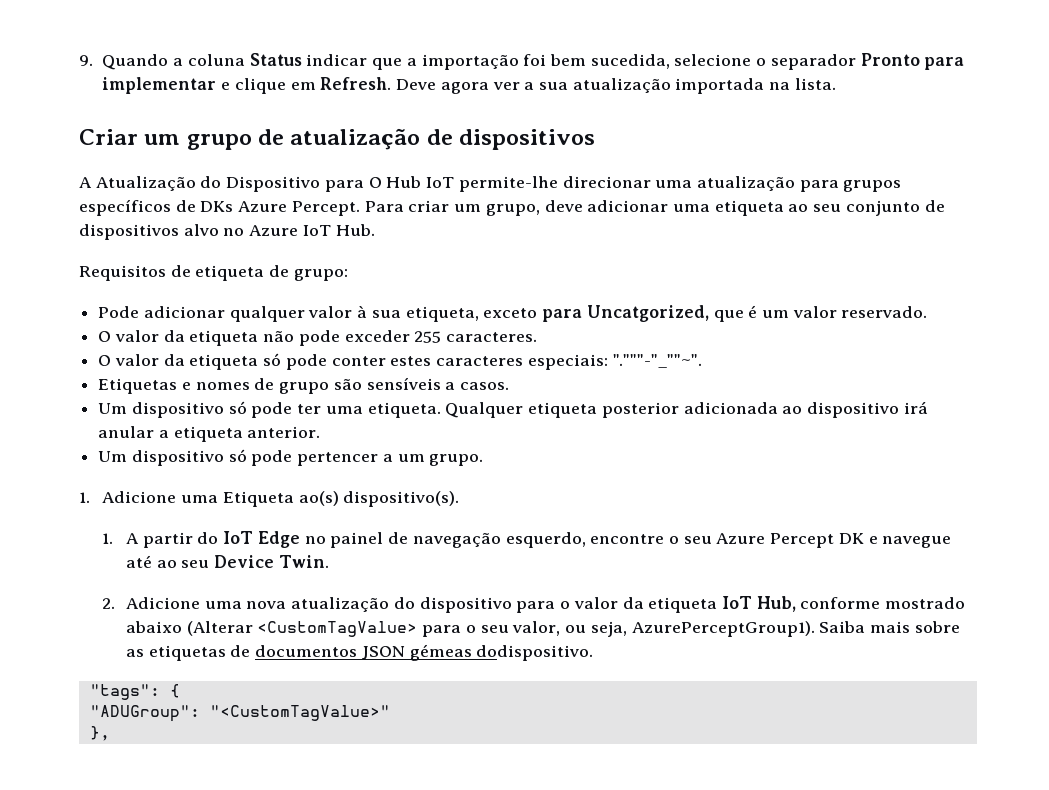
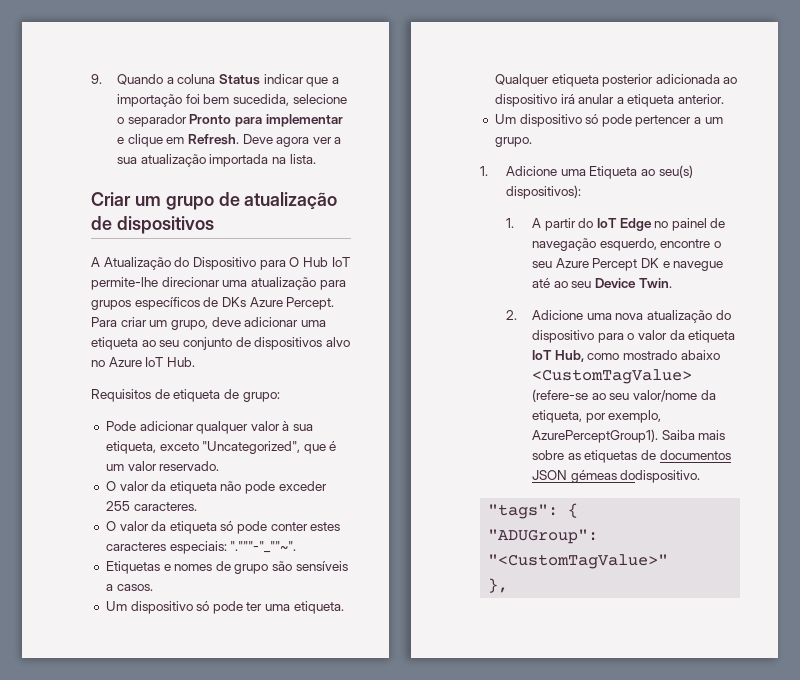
- Pode adicionar qualquer valor à sua etiqueta, exceto para Uncatgorized, que é um valor reservado.
+ Pode adicionar qualquer valor à sua etiqueta, exceto "Uncategorized", que é um valor reservado.
- 1. Adicione uma Etiqueta ao(s) dispositivo(s).
+ 1. Adicione uma Etiqueta ao seu(s) dispositivos):
- 2. Adicione uma nova atualização do dispositivo para o valor da etiqueta IoT Hub, conforme mostrado abaixo (Alterar <CustomTagValue> para o seu valor, ou seja, AzurePerceptGroup1).
+ 2. Adicione uma nova atualização do dispositivo para o valor da etiqueta IoT Hub, como mostrado abaixo <CustomTagValue> (refere-se ao seu valor/nome da etiqueta, por exemplo, AzurePerceptGroup1).

